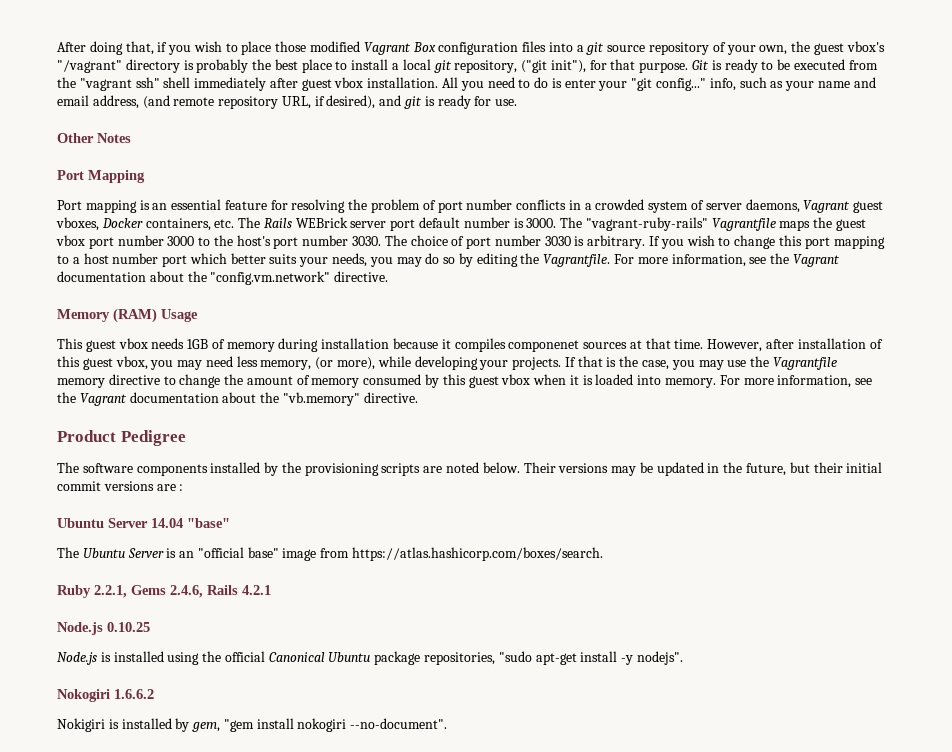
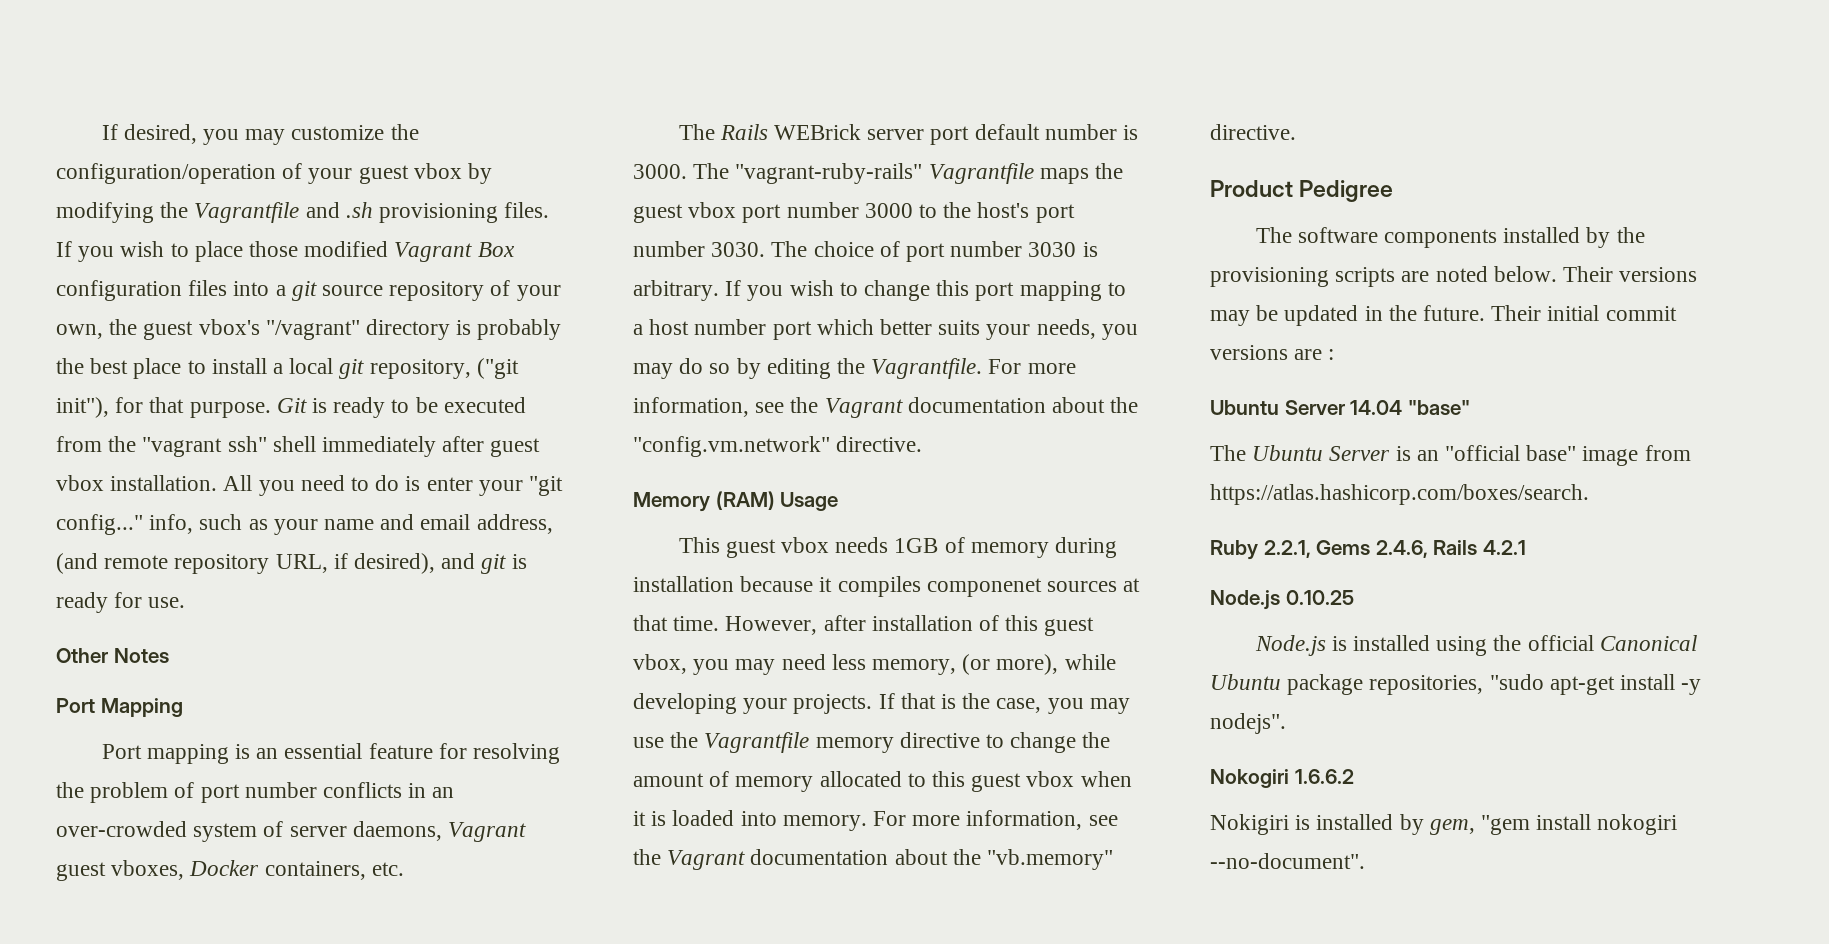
- After doing that, if you wish to place those modified Vagrant Box configuration files into a git source repository of your own, the guest vbox's "/vagrant" directory is probably the best place to install a local git repository, ("git init"), for that purpose.
+ If desired, you may customize the configuration/operation of your guest vbox by modifying the Vagrantfile and .sh provisioning files. If you wish to place those modified Vagrant Box configuration files into a git source repository of your own, the guest vbox's "/vagrant" directory is probably the best place to install a local git repository, ("git init"), for that purpose.
- Port mapping is an essential feature for resolving the problem of port number conflicts in a crowded system of server daemons, Vagrant guest vboxes, Docker containers, etc. The Rails WEBrick server port default number is 3000.
+ Port mapping is an essential feature for resolving the problem of port number conflicts in an over-crowded system of server daemons, Vagrant guest vboxes, Docker containers, etc.
+ The Rails WEBrick server port default number is 3000.
- If that is the case, you may use the Vagrantfile memory directive to change the amount of memory consumed by this guest vbox when it is loaded into memory.
+ If that is the case, you may use the Vagrantfile memory directive to change the amount of memory allocated to this guest vbox when it is loaded into memory.
- Their versions may be updated in the future, but their initial commit versions are :
+ Their versions may be updated in the future. Their initial commit versions are :

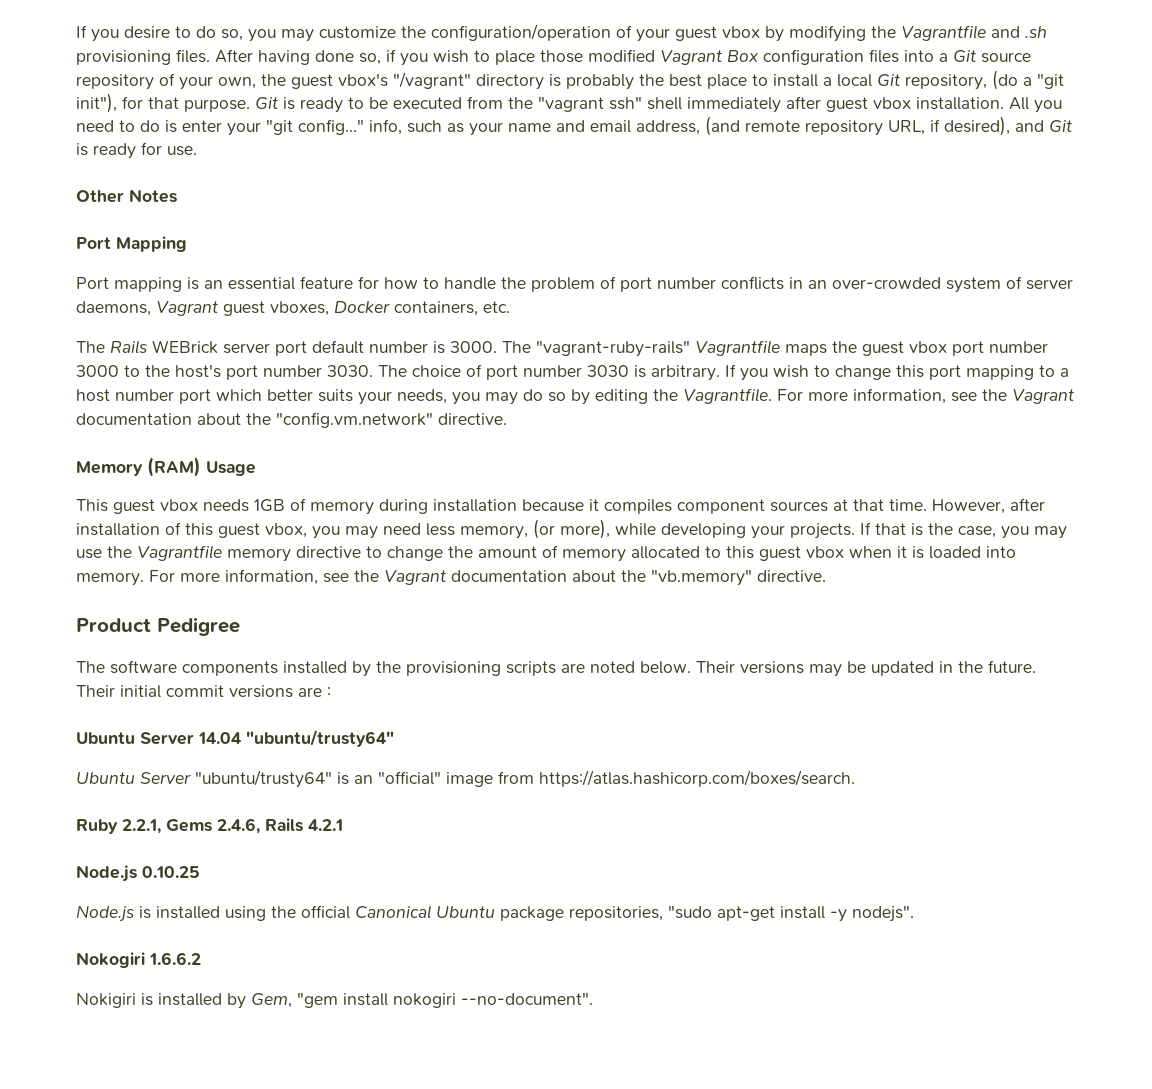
- If desired, you may customize the configuration/operation of your guest vbox by modifying the Vagrantfile and .sh provisioning files.
+ If you desire to do so, you may customize the configuration/operation of your guest vbox by modifying the Vagrantfile and .sh provisioning files.
- If you wish to place those modified Vagrant Box configuration files into a git source repository of your own, the guest vbox's "/vagrant" directory is probably the best place to install a local git repository, ("git init"), for that purpose.
+ After having done so, if you wish to place those modified Vagrant Box configuration files into a Git source repository of your own, the guest vbox's "/vagrant" directory is probably the best place to install a local Git repository, (do a "git init"), for that purpose.
- All you need to do is enter your "git config..." info, such as your name and email address, (and remote repository URL, if desired), and git is ready for use.
+ All you need to do is enter your "git config..." info, such as your name and email address, (and remote repository URL, if desired), and Git is ready for use.
- Port mapping is an essential feature for resolving the problem of port number conflicts in an over-crowded system of server daemons, Vagrant guest vboxes, Docker containers, etc.
+ Port mapping is an essential feature for how to handle the problem of port number conflicts in an over-crowded system of server daemons, Vagrant guest vboxes, Docker containers, etc.
- This guest vbox needs 1GB of memory during installation because it compiles componenet sources at that time.
+ This guest vbox needs 1GB of memory during installation because it compiles component sources at that time.
- Ubuntu Server 14.04 "base"
- The Ubuntu Server is an "official base" image from https://atlas.hashicorp.com/boxes/search.
+ Ubuntu Server 14.04 "ubuntu/trusty64"
+ Ubuntu Server "ubuntu/trusty64" is an "official" image from https://atlas.hashicorp.com/boxes/search.
- Nokigiri is installed by gem, "gem install nokogiri --no-document".
+ Nokigiri is installed by Gem, "gem install nokogiri --no-document".

